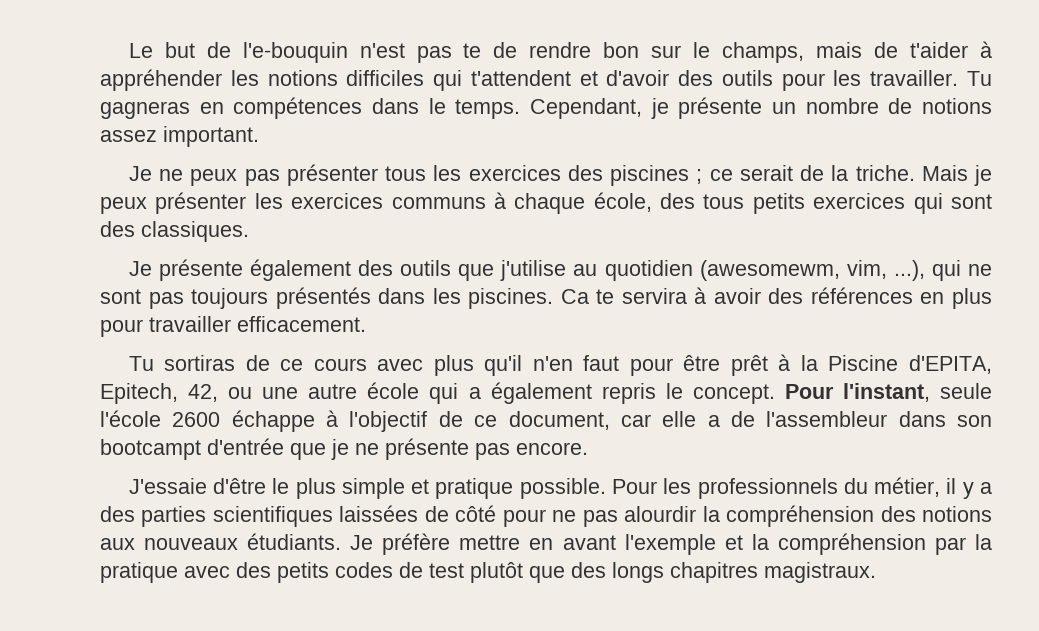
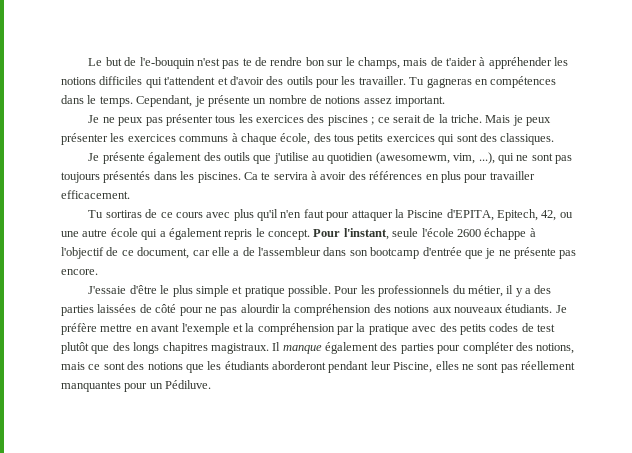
- Tu sortiras de ce cours avec plus qu'il n'en faut pour être prêt à la Piscine d'EPITA, Epitech, 42, ou une autre école qui a également repris le concept.
+ Tu sortiras de ce cours avec plus qu'il n'en faut pour attaquer la Piscine d'EPITA, Epitech, 42, ou une autre école qui a également repris le concept.
- Pour l'instant, seule l'école 2600 échappe à l'objectif de ce document, car elle a de l'assembleur dans son bootcampt d'entrée que je ne présente pas encore.
+ Pour l'instant, seule l'école 2600 échappe à l'objectif de ce document, car elle a de l'assembleur dans son bootcamp d'entrée que je ne présente pas encore.
- Pour les professionnels du métier, il y a des parties scientifiques laissées de côté pour ne pas alourdir la compréhension des notions aux nouveaux étudiants.
+ Pour les professionnels du métier, il y a des parties laissées de côté pour ne pas alourdir la compréhension des notions aux nouveaux étudiants.
+ Il manque également des parties pour compléter des notions, mais ce sont des notions que les étudiants aborderont pendant leur Piscine, elles ne sont pas réellement manquantes pour un Pédiluve.

